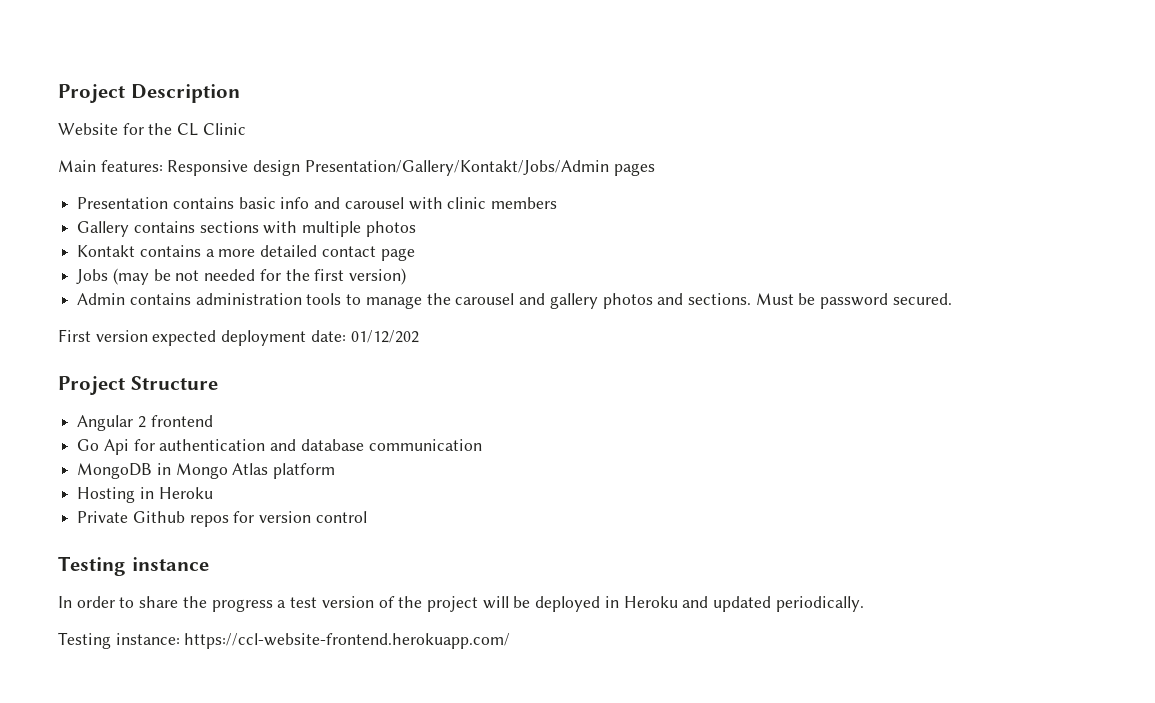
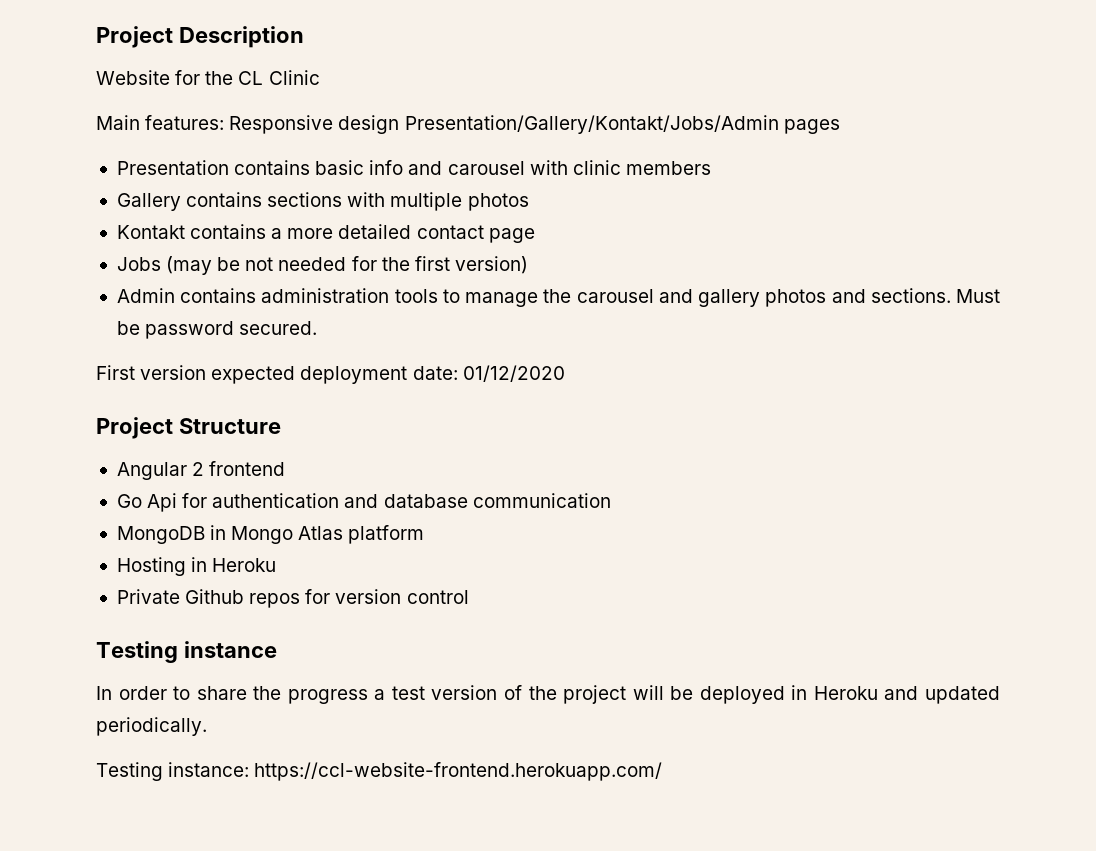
- First version expected deployment date: 01/12/202
+ First version expected deployment date: 01/12/2020

